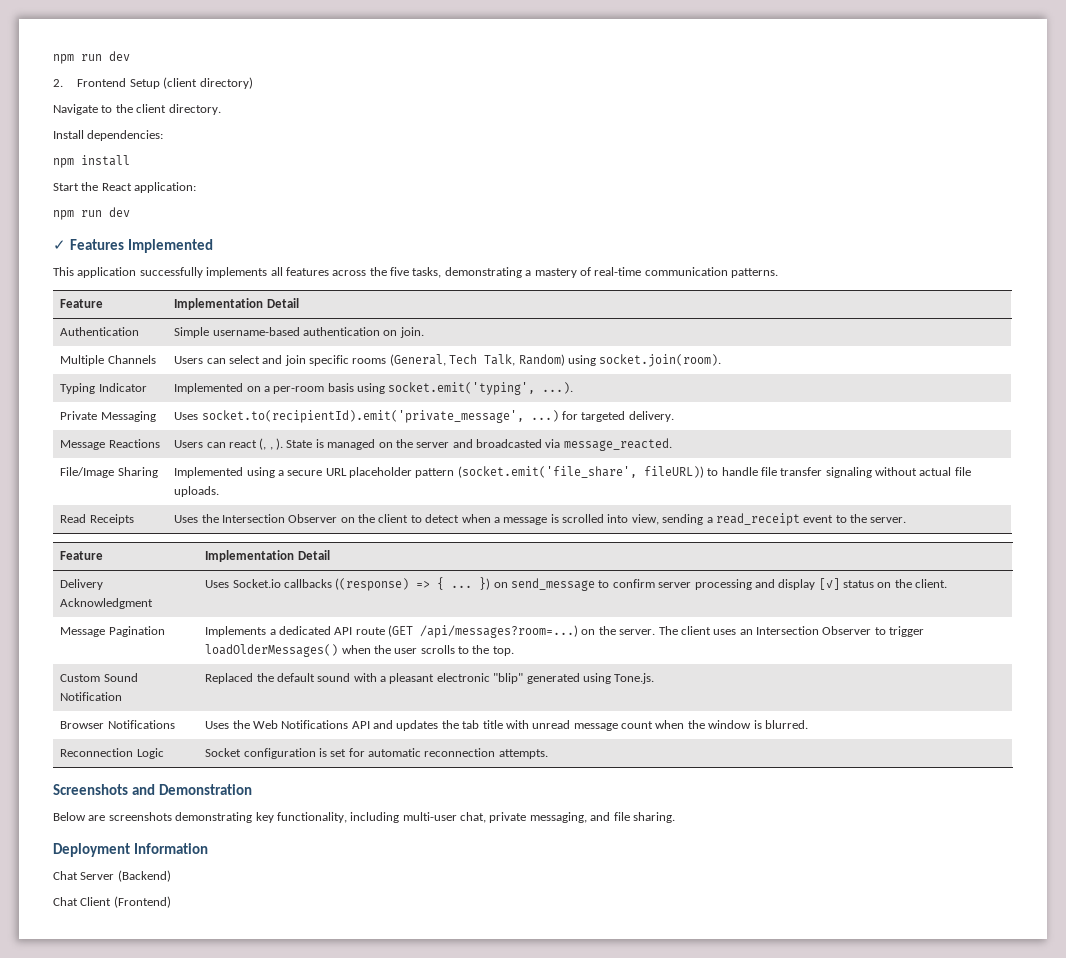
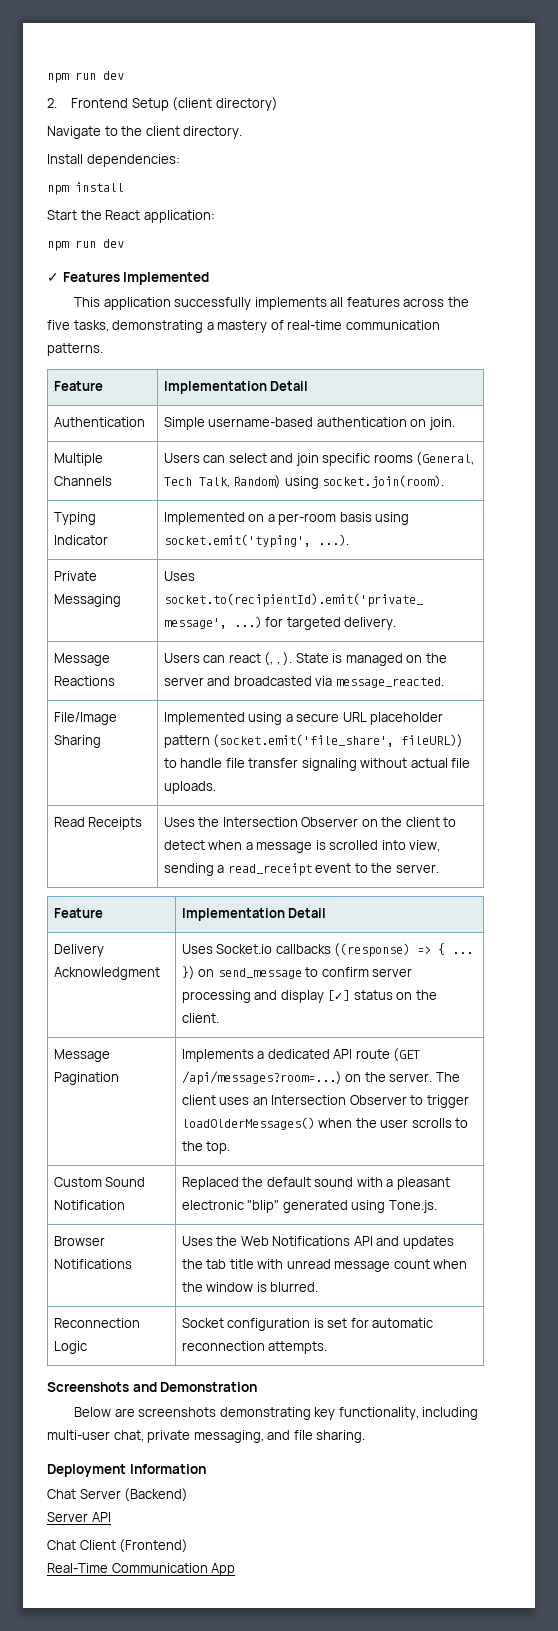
+ Server API
+ Real-Time Communication App

